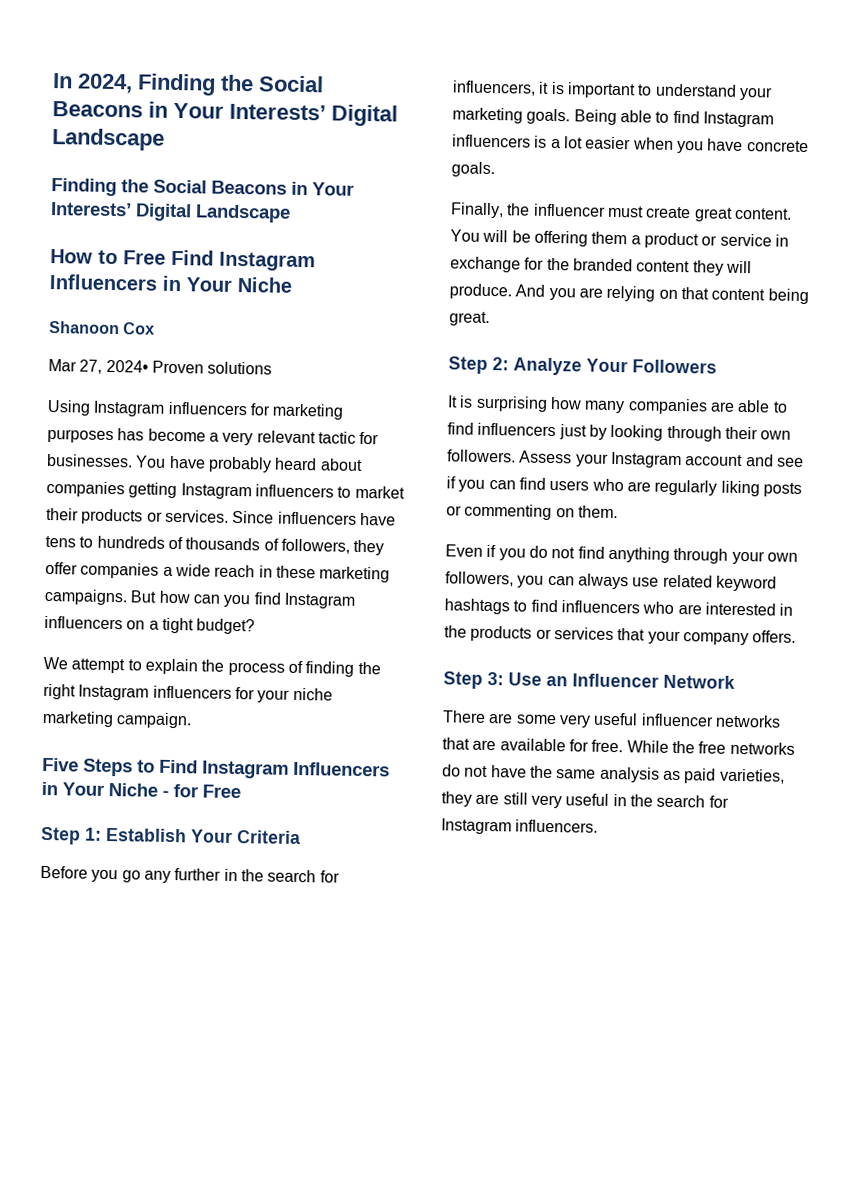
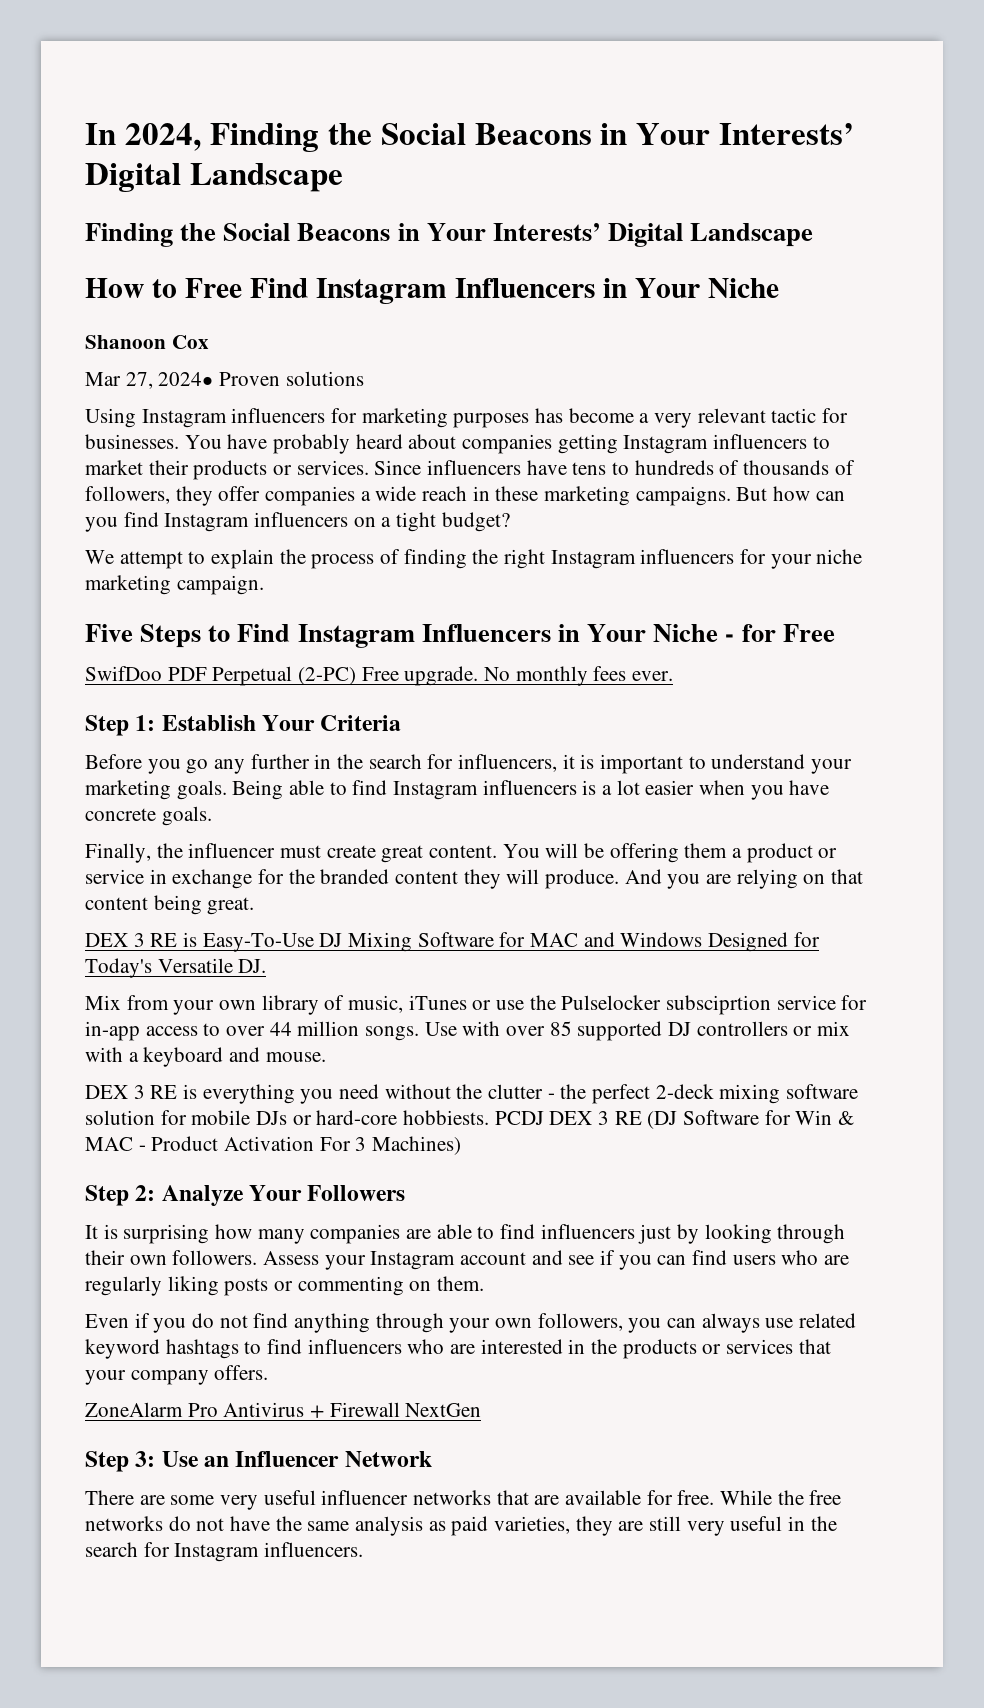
+ SwifDoo PDF Perpetual (2-PC) Free upgrade. No monthly fees ever.
+ DEX 3 RE is Easy-To-Use DJ Mixing Software for MAC and Windows Designed for Today's Versatile DJ.
+ Mix from your own library of music, iTunes or use the Pulselocker subsciprtion service for in-app access to over 44 million songs. Use with over 85 supported DJ controllers or mix with a keyboard and mouse.
+ DEX 3 RE is everything you need without the clutter - the perfect 2-deck mixing software solution for mobile DJs or hard-core hobbiests. PCDJ DEX 3 RE (DJ Software for Win & MAC - Product Activation For 3 Machines)
+ ZoneAlarm Pro Antivirus + Firewall NextGen

